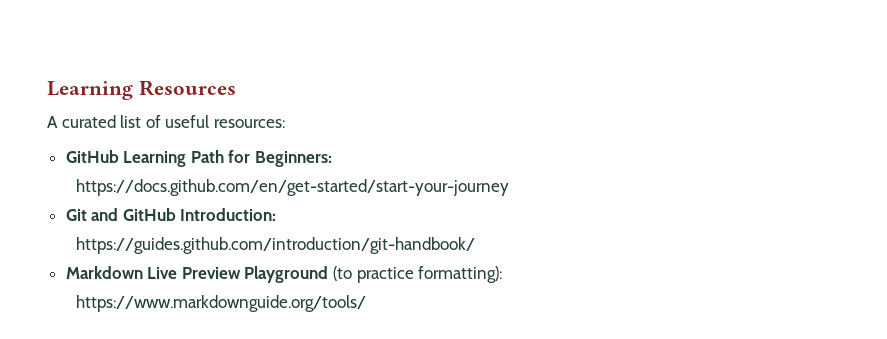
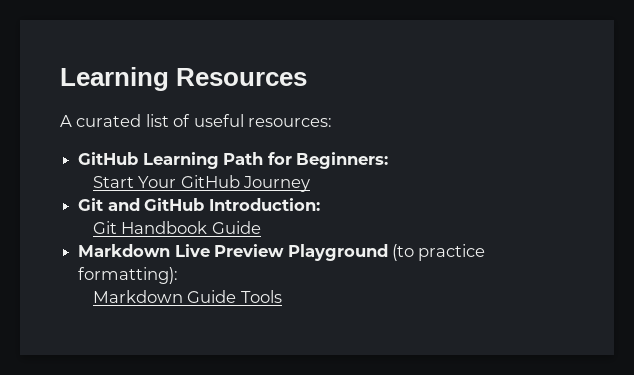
- https://docs.github.com/en/get-started/start-your-journey
+ Start Your GitHub Journey
- https://guides.github.com/introduction/git-handbook/
+ Git Handbook Guide
- https://www.markdownguide.org/tools/
+ Markdown Guide Tools

